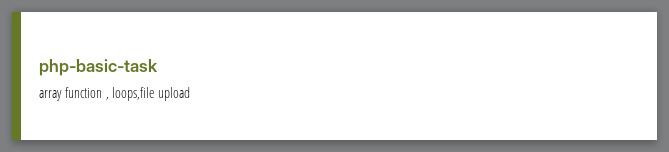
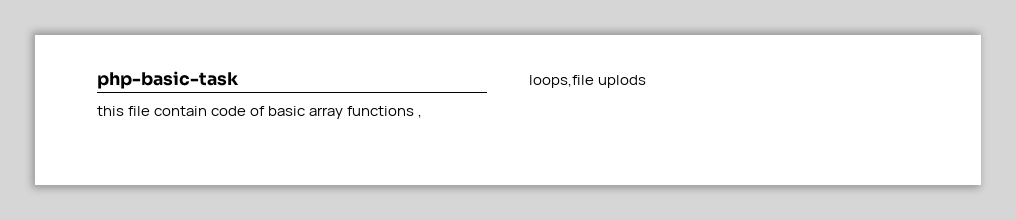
- array function , loops,file upload
+ this file contain code of basic array functions , loops,file uplods

